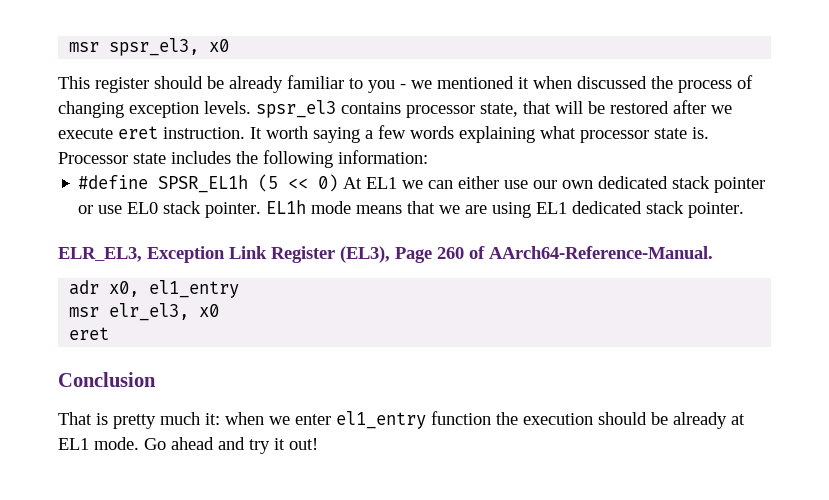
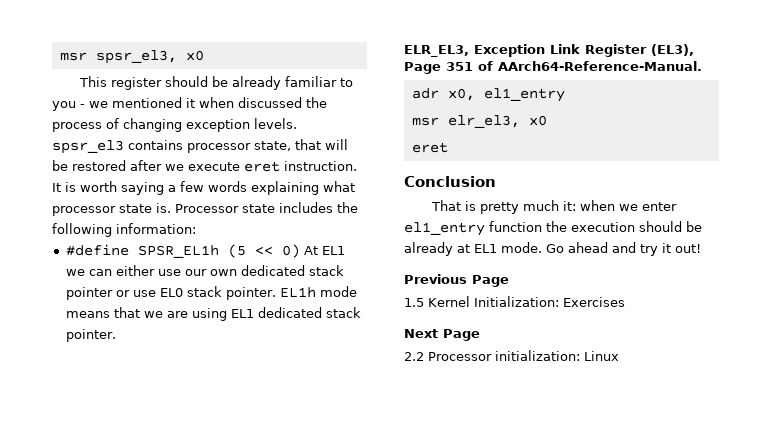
- It worth saying a few words explaining what processor state is.
+ It is worth saying a few words explaining what processor state is.
- ELR_EL3, Exception Link Register (EL3), Page 260 of AArch64-Reference-Manual.
+ ELR_EL3, Exception Link Register (EL3), Page 351 of AArch64-Reference-Manual.
+ Previous Page
+ 1.5 Kernel Initialization: Exercises
+ Next Page
+ 2.2 Processor initialization: Linux

